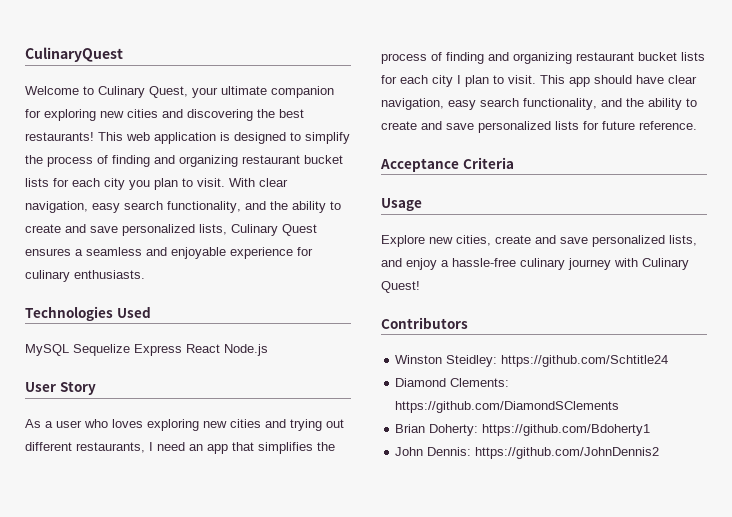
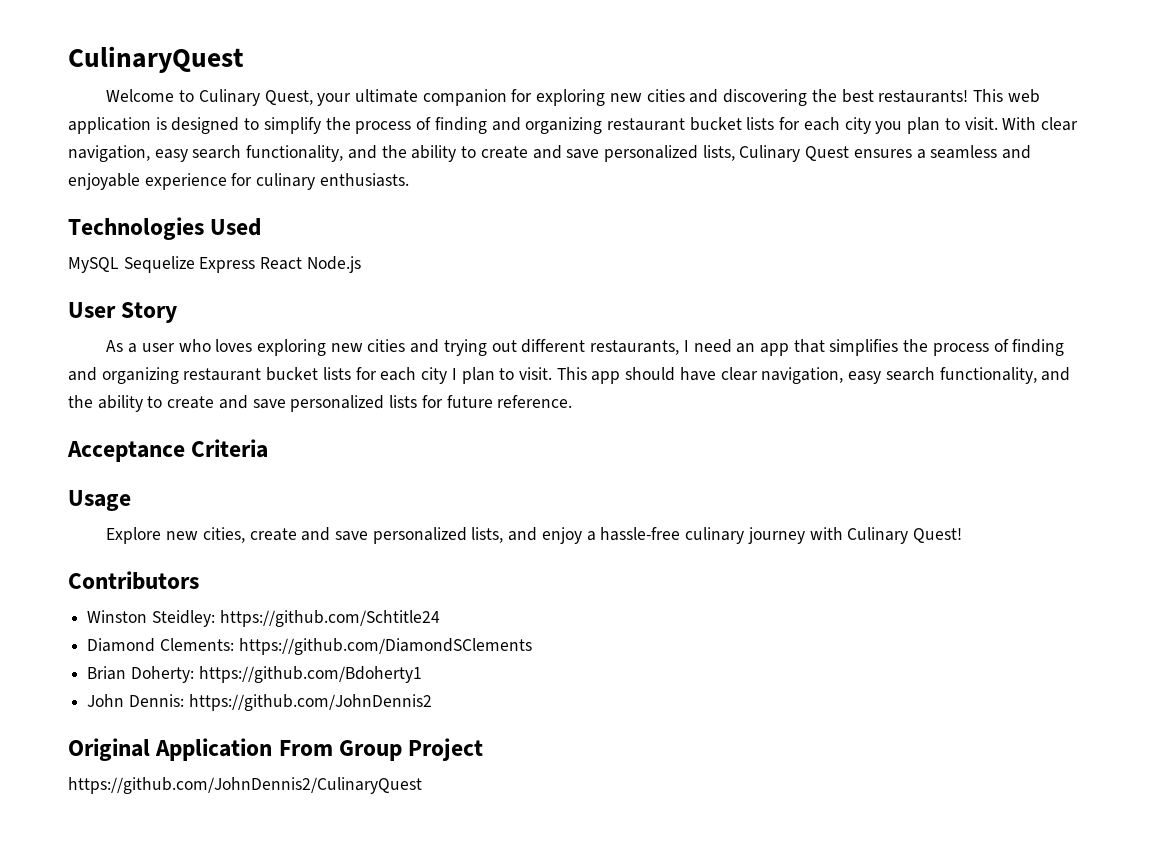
+ Original Application From Group Project
+ https://github.com/JohnDennis2/CulinaryQuest

